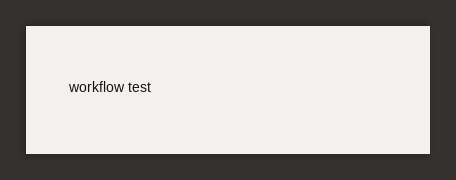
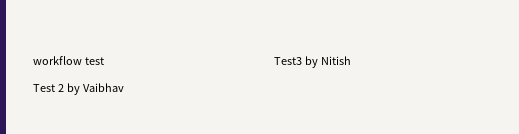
+ Test 2 by Vaibhav
+ Test3 by Nitish

